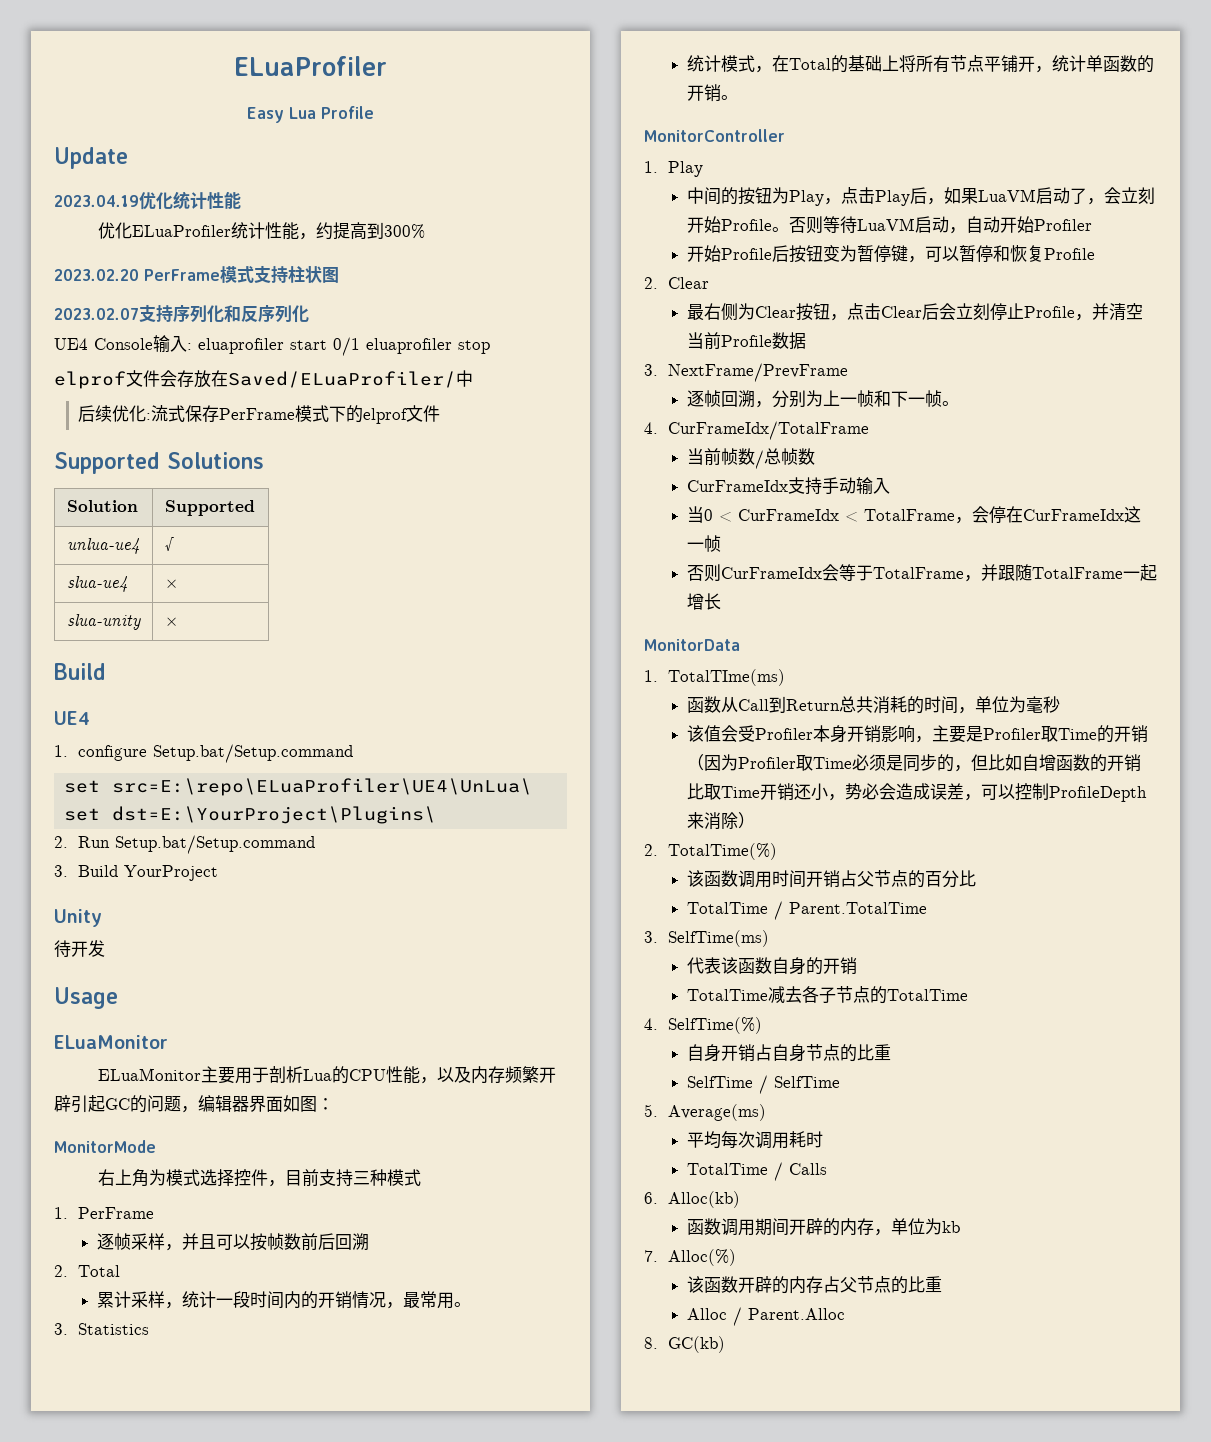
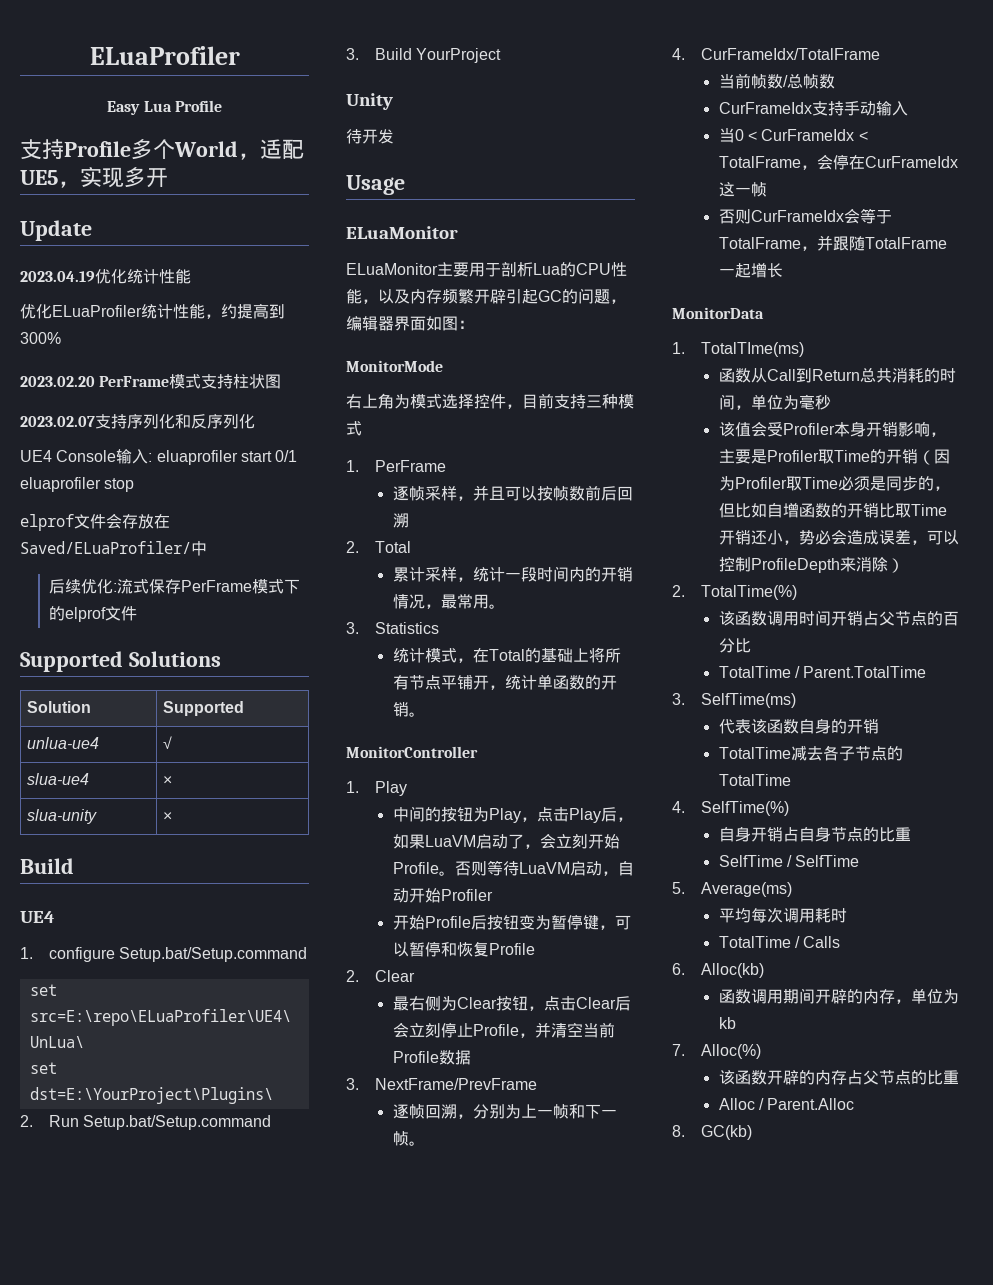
+ 支持Profile多个World，适配UE5，实现多开

